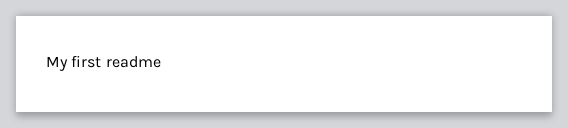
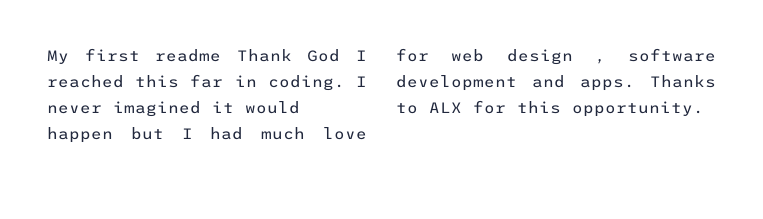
- My first readme
+ My first readme Thank God I reached this far in coding. I never imagined it would happen but I had much love for web design , software development and apps. Thanks to ALX for this opportunity.

